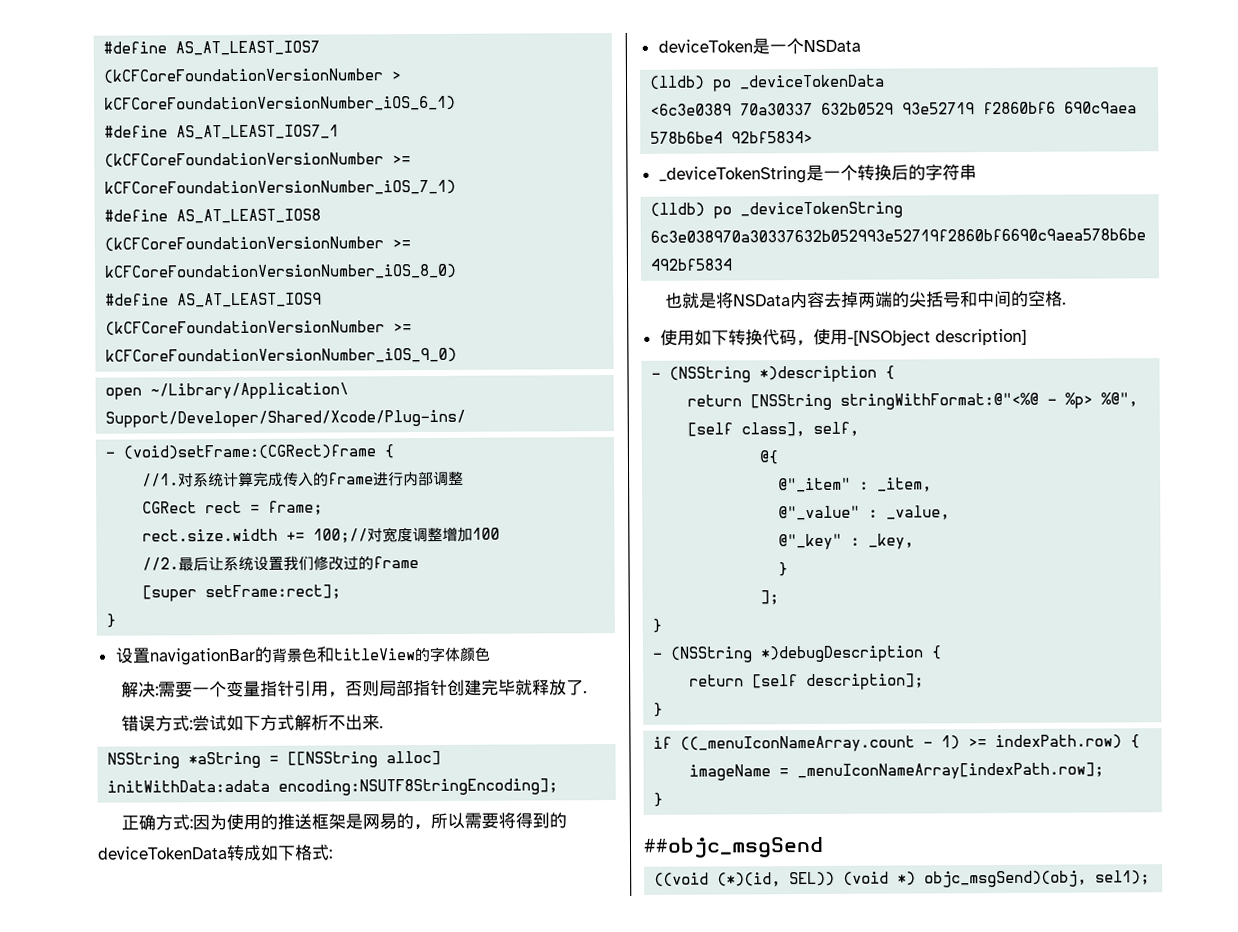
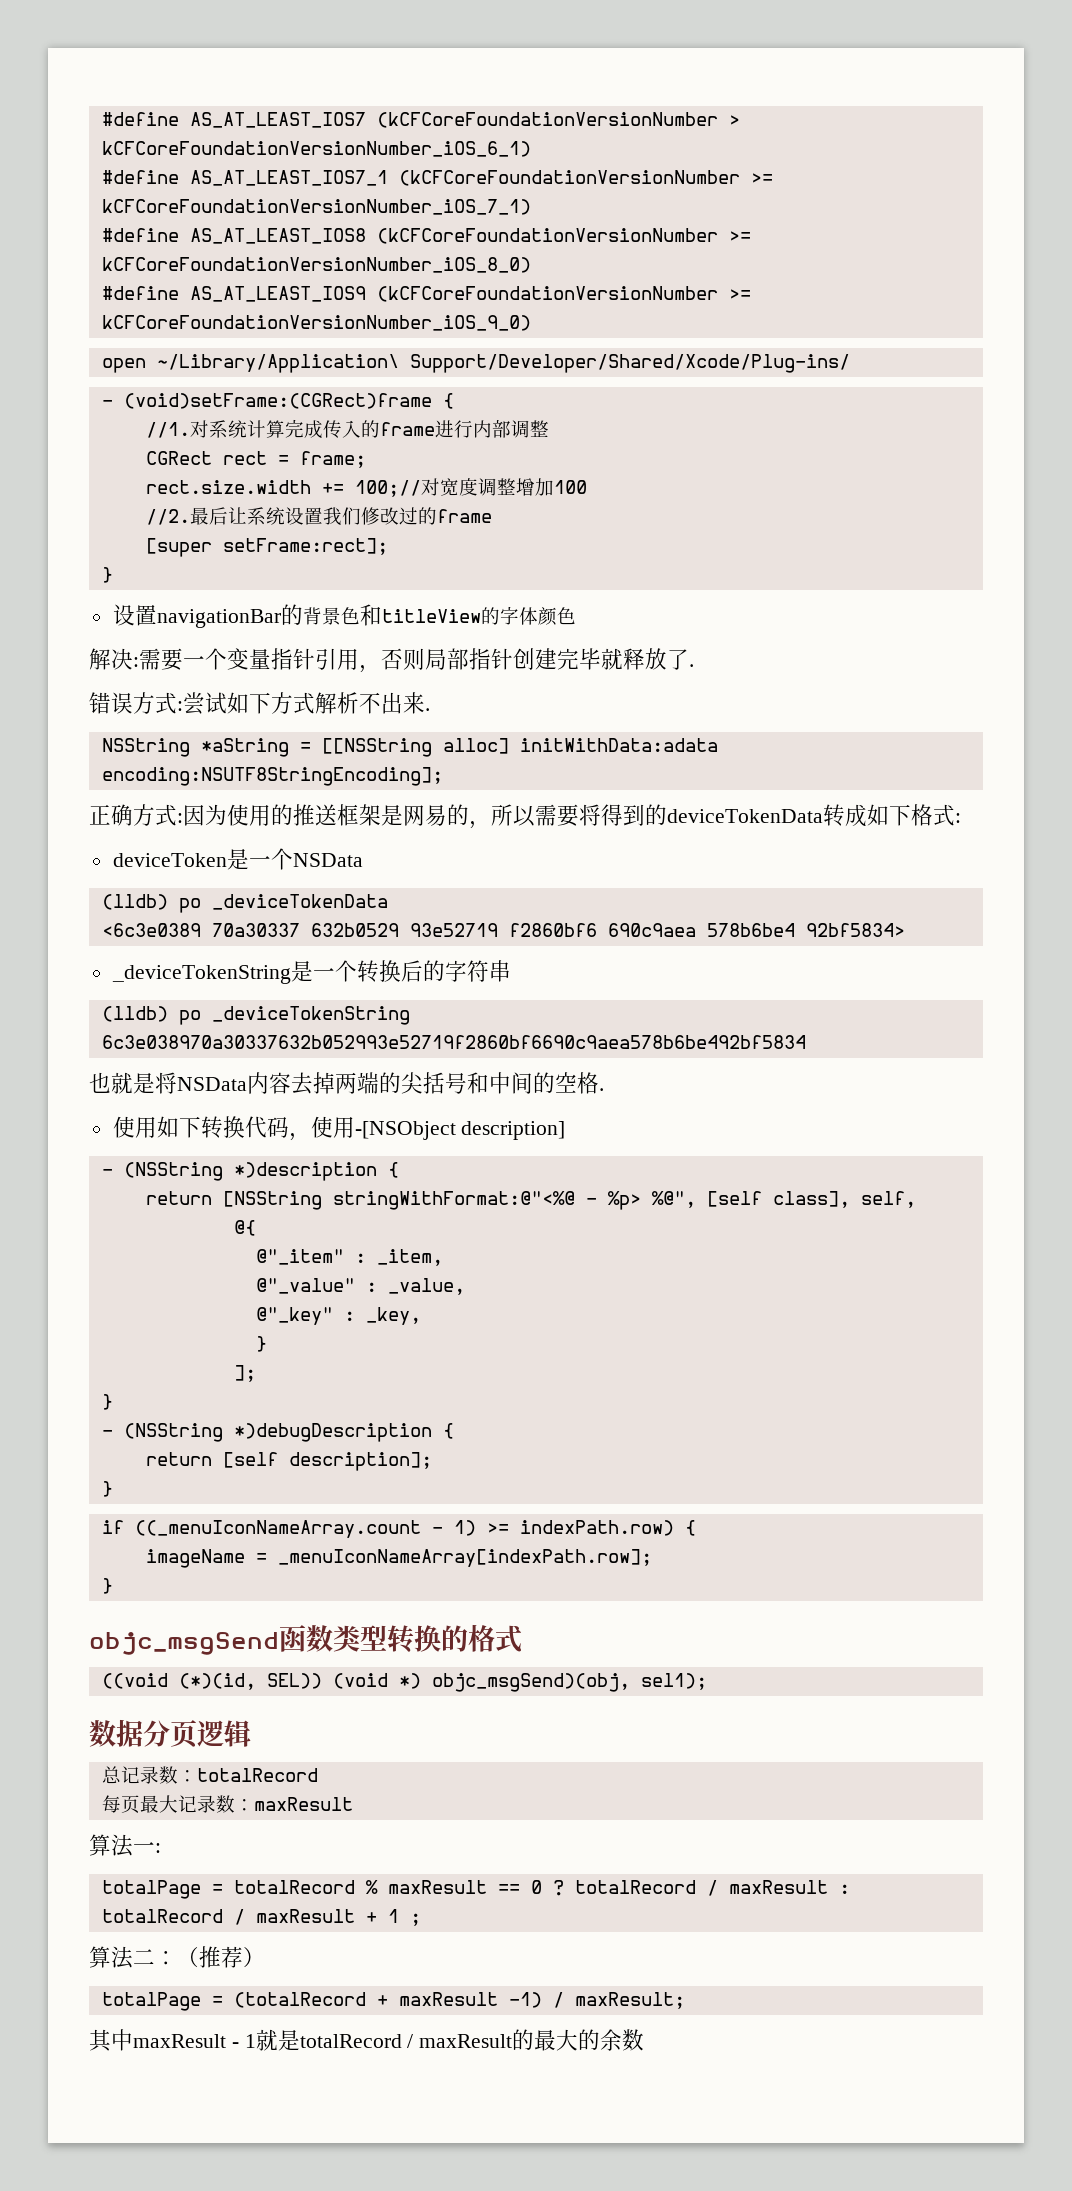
- ##objc_msgSend
+ objc_msgSend函数类型转换的格式
+ 数据分页逻辑
+ 总记录数：totalRecord
+ 每页最大记录数：maxResult
+ 算法一:
+ totalPage = totalRecord % maxResult == 0 ? totalRecord / maxResult : totalRecord / maxResult + 1 ;
+ 算法二：（推荐）
+ totalPage = (totalRecord + maxResult -1) / maxResult;
+ 其中maxResult - 1就是totalRecord / maxResult的最大的余数

